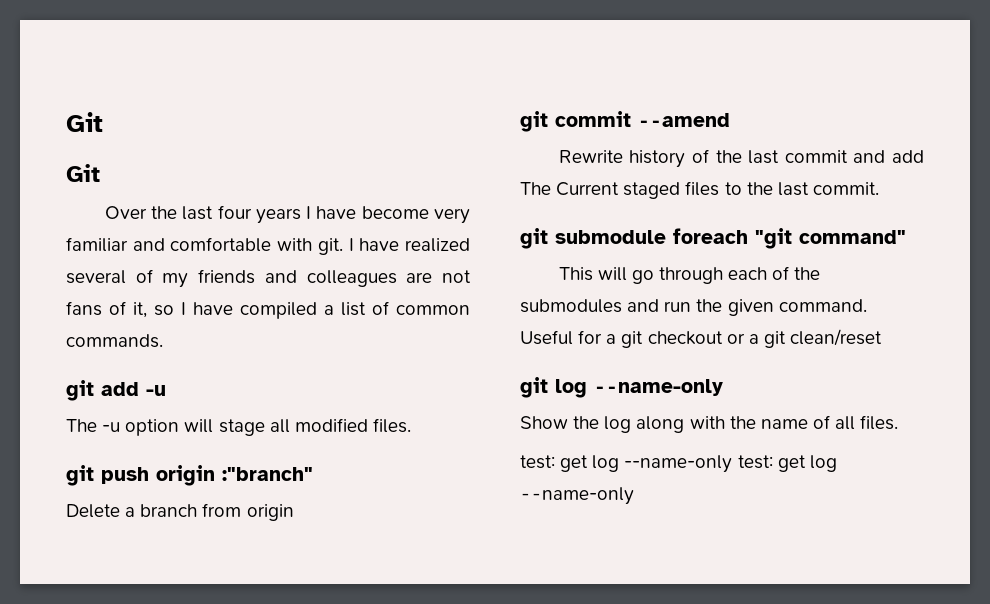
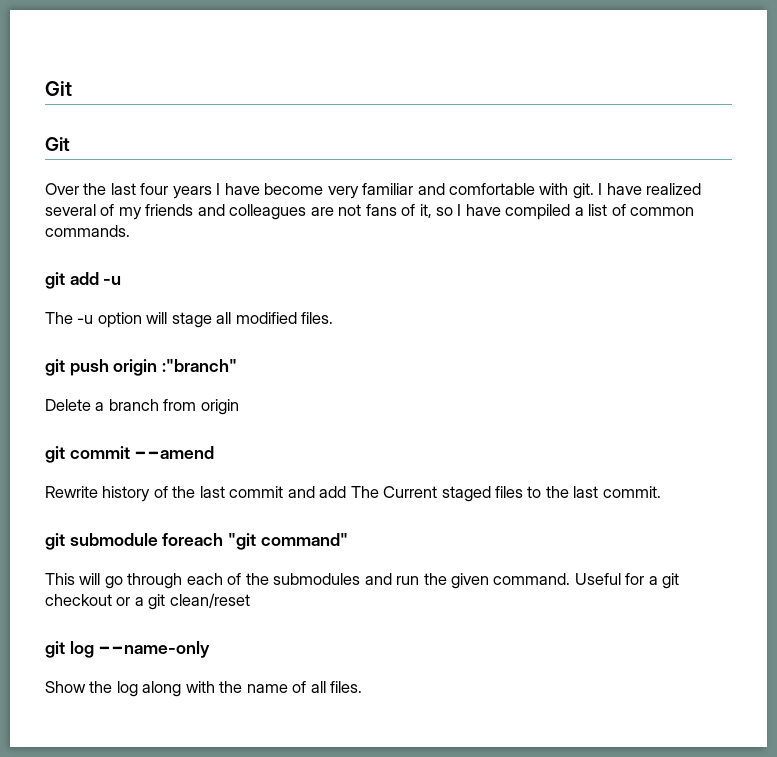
- test: get log --name-only test: get log --name-only

